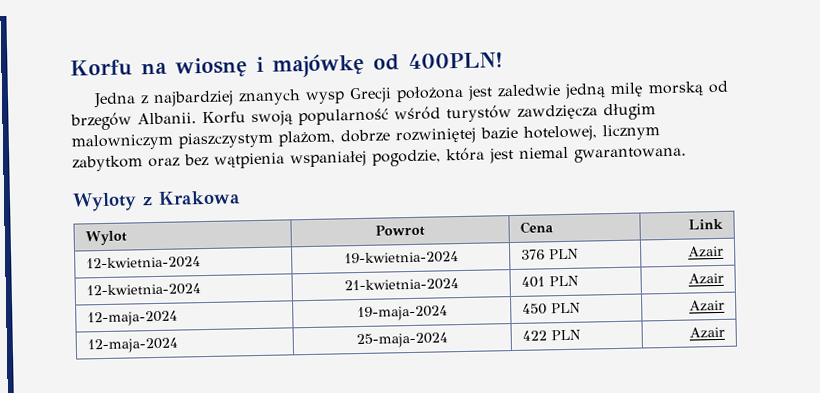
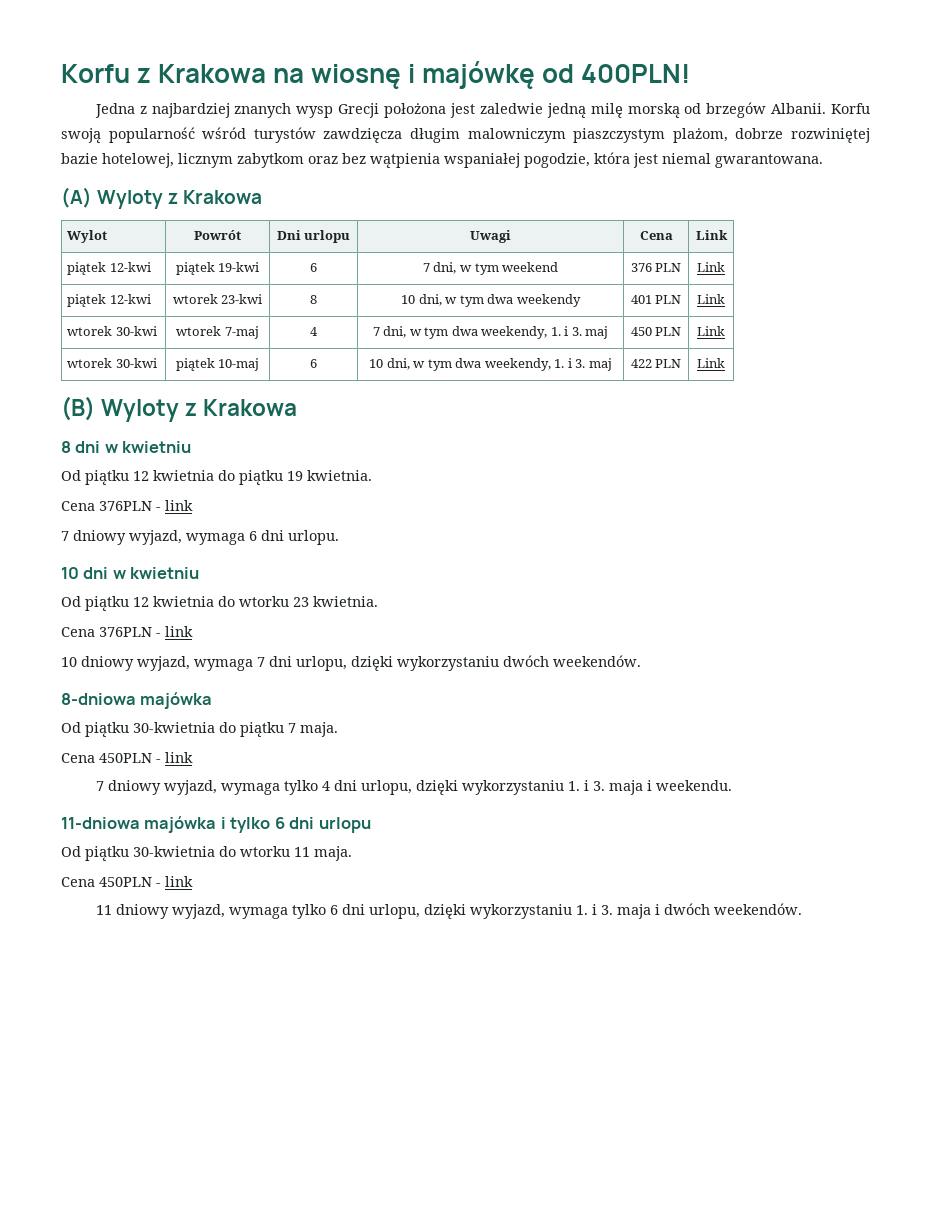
- Korfu na wiosnę i majówkę od 400PLN!
+ Korfu z Krakowa na wiosnę i majówkę od 400PLN!
- Wyloty z Krakowa
+ (A) Wyloty z Krakowa
- Wylot | Powrot | Cena | Link
- 12-kwietnia-2024 | 19-kwietnia-2024 | 376 PLN | Azair
- 12-kwietnia-2024 | 21-kwietnia-2024 | 401 PLN | Azair
- 12-maja-2024 | 19-maja-2024 | 450 PLN | Azair
- 12-maja-2024 | 25-maja-2024 | 422 PLN | Azair
+ Wylot | Powrót | Dni urlopu | Uwagi | Cena | Link
+ piątek 12-kwi | piątek 19-kwi | 6 | 7 dni, w tym weekend | 376 PLN | Link
+ piątek 12-kwi | wtorek 23-kwi | 8 | 10 dni, w tym dwa weekendy | 401 PLN | Link
+ wtorek 30-kwi | wtorek 7-maj | 4 | 7 dni, w tym dwa weekendy, 1. i 3. maj | 450 PLN | Link
+ wtorek 30-kwi | piątek 10-maj | 6 | 10 dni, w tym dwa weekendy, 1. i 3. maj | 422 PLN | Link
+ (B) Wyloty z Krakowa
+ 8 dni w kwietniu
+ Od piątku 12 kwietnia do piątku 19 kwietnia.
+ Cena 376PLN - link
+ 7 dniowy wyjazd, wymaga 6 dni urlopu.
+ 10 dni w kwietniu
+ Od piątku 12 kwietnia do wtorku 23 kwietnia.
+ Cena 376PLN - link
+ 10 dniowy wyjazd, wymaga 7 dni urlopu, dzięki wykorzystaniu dwóch weekendów.
+ 8-dniowa majówka
+ Od piątku 30-kwietnia do piątku 7 maja.
+ Cena 450PLN - link
+ 7 dniowy wyjazd, wymaga tylko 4 dni urlopu, dzięki wykorzystaniu 1. i 3. maja i weekendu.
+ 11-dniowa majówka i tylko 6 dni urlopu
+ Od piątku 30-kwietnia do wtorku 11 maja.
+ Cena 450PLN - link
+ 11 dniowy wyjazd, wymaga tylko 6 dni urlopu, dzięki wykorzystaniu 1. i 3. maja i dwóch weekendów.

